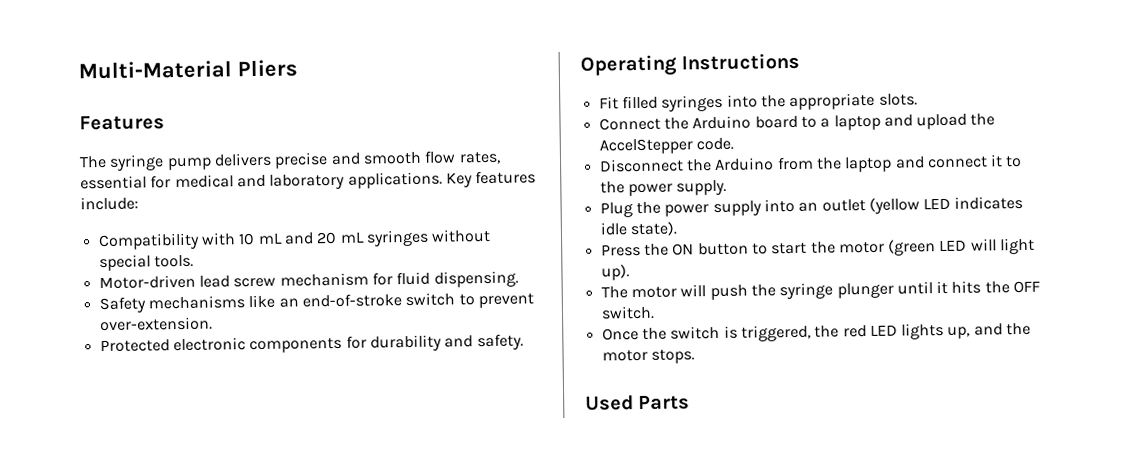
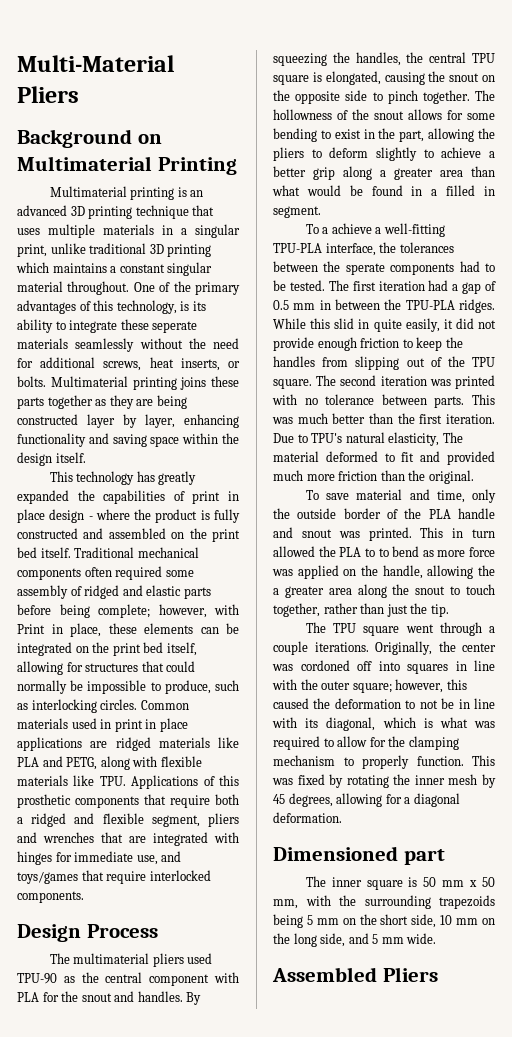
- Features
- The syringe pump delivers precise and smooth flow rates, essential for medical and laboratory applications. Key features include:
- Compatibility with 10 mL and 20 mL syringes without special tools.
- Motor-driven lead screw mechanism for fluid dispensing.
- Safety mechanisms like an end-of-stroke switch to prevent over-extension.
- Protected electronic components for durability and safety.
- Operating Instructions
- Fit filled syringes into the appropriate slots.
- Connect the Arduino board to a laptop and upload the AccelStepper code.
- Disconnect the Arduino from the laptop and connect it to the power supply.
- Plug the power supply into an outlet (yellow LED indicates idle state).
- Press the ON button to start the motor (green LED will light up).
- The motor will push the syringe plunger until it hits the OFF switch.
- Once the switch is triggered, the red LED lights up, and the motor stops.
- Used Parts
+ Background on Multimaterial Printing
+ Multimaterial printing is an advanced 3D printing technique that uses multiple materials in a singular print, unlike traditional 3D printing which maintains a constant singular material throughout. One of the primary advantages of this technology, is its ability to integrate these seperate materials seamlessly without the need for additional screws, heat inserts, or bolts. Multimaterial printing joins these parts together as they are being constructed layer by layer, enhancing functionality and saving space within the design itself.
+ This technology has greatly expanded the capabilities of print in place design - where the product is fully constructed and assembled on the print bed itself. Traditional mechanical components often required some assembly of ridged and elastic parts before being complete; however, with Print in place, these elements can be integrated on the print bed itself, allowing for structures that could normally be impossible to produce, such as interlocking circles. Common materials used in print in place applications are ridged materials like PLA and PETG, along with flexible materials like TPU. Applications of this prosthetic components that require both a ridged and flexible segment, pliers and wrenches that are integrated with hinges for immediate use, and toys/games that require interlocked components.
+ Design Process
+ The multimaterial pliers used TPU-90 as the central component with PLA for the snout and handles. By squeezing the handles, the central TPU square is elongated, causing the snout on the opposite side to pinch together. The hollowness of the snout allows for some bending to exist in the part, allowing the pliers to deform slightly to achieve a better grip along a greater area than what would be found in a filled in segment.
+ To a achieve a well-fitting TPU-PLA interface, the tolerances between the sperate components had to be tested. The first iteration had a gap of 0.5 mm in between the TPU-PLA ridges. While this slid in quite easily, it did not provide enough friction to keep the handles from slipping out of the TPU square. The second iteration was printed with no tolerance between parts. This was much better than the first iteration. Due to TPU's natural elasticity, The material deformed to fit and provided much more friction than the original.
+ To save material and time, only the outside border of the PLA handle and snout was printed. This in turn allowed the PLA to to bend as more force was applied on the handle, allowing the a greater area along the snout to touch together, rather than just the tip.
+ The TPU square went through a couple iterations. Originally, the center was cordoned off into squares in line with the outer square; however, this caused the deformation to not be in line with its diagonal, which is what was required to allow for the clamping mechanism to properly function. This was fixed by rotating the inner mesh by 45 degrees, allowing for a diagonal deformation.
+ Dimensioned part
+ The inner square is 50 mm x 50 mm, with the surrounding trapezoids being 5 mm on the short side, 10 mm on the long side, and 5 mm wide.
+ Assembled Pliers

